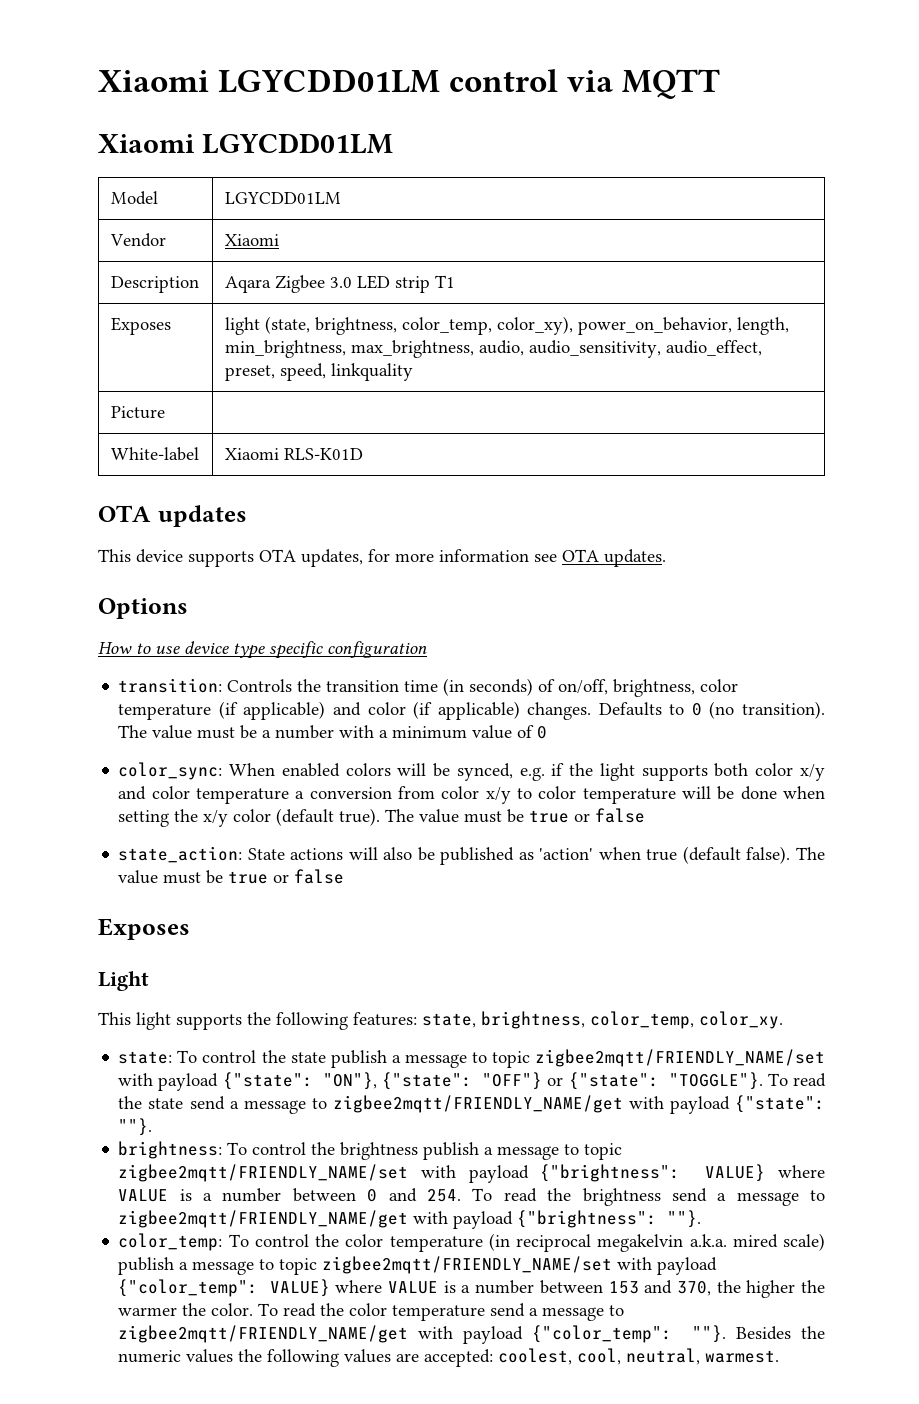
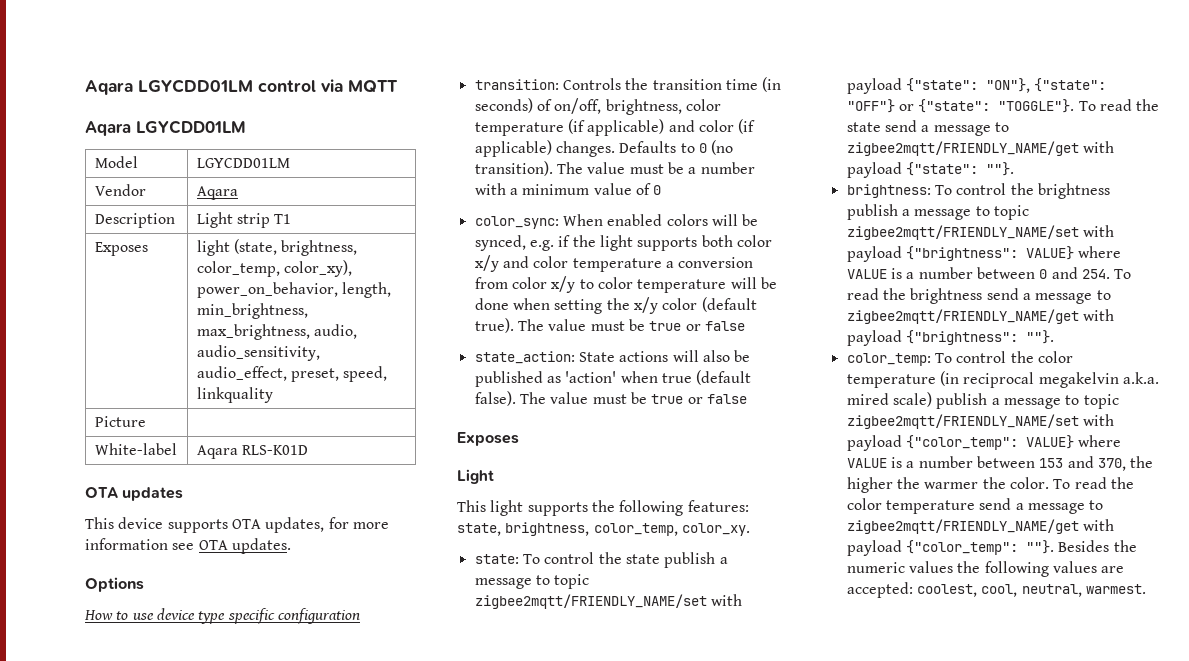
- Xiaomi LGYCDD01LM control via MQTT
- Xiaomi LGYCDD01LM
+ Aqara LGYCDD01LM control via MQTT
+ Aqara LGYCDD01LM
- Vendor | Xiaomi
+ Vendor | Aqara
- Description | Aqara Zigbee 3.0 LED strip T1
+ Description | Light strip T1
- White-label | Xiaomi RLS-K01D
+ White-label | Aqara RLS-K01D

